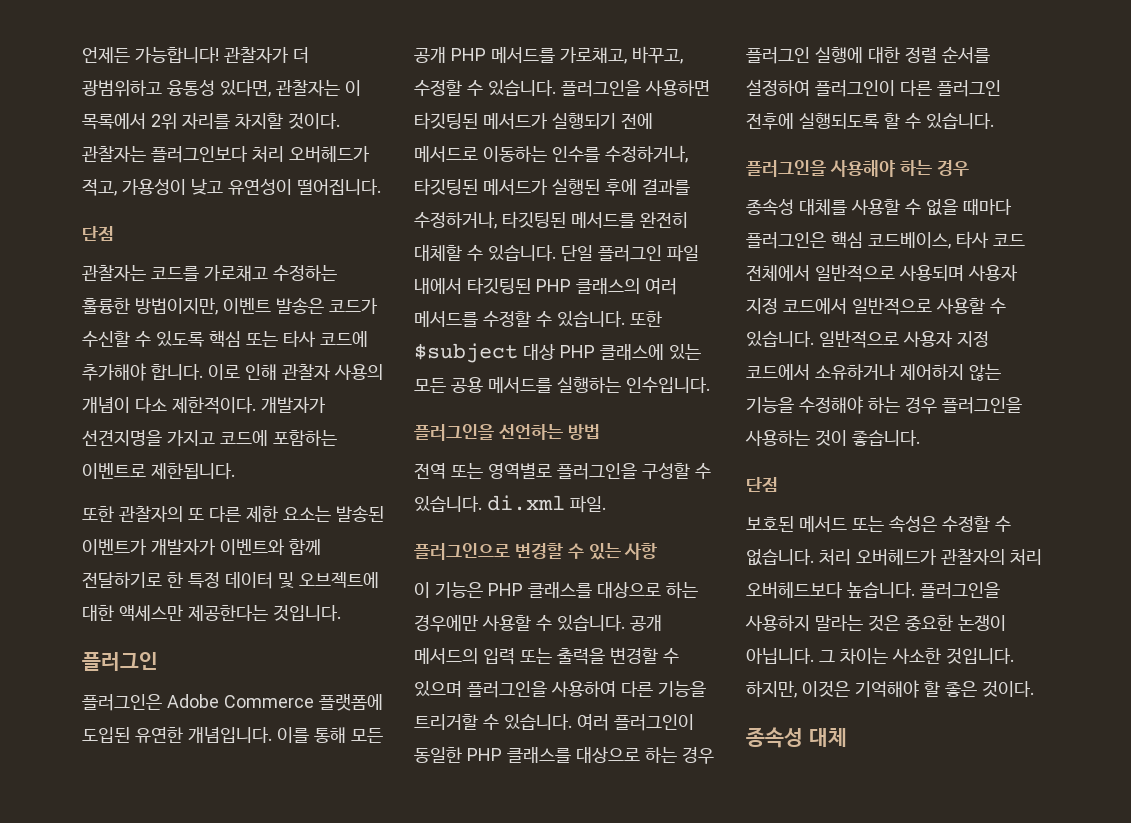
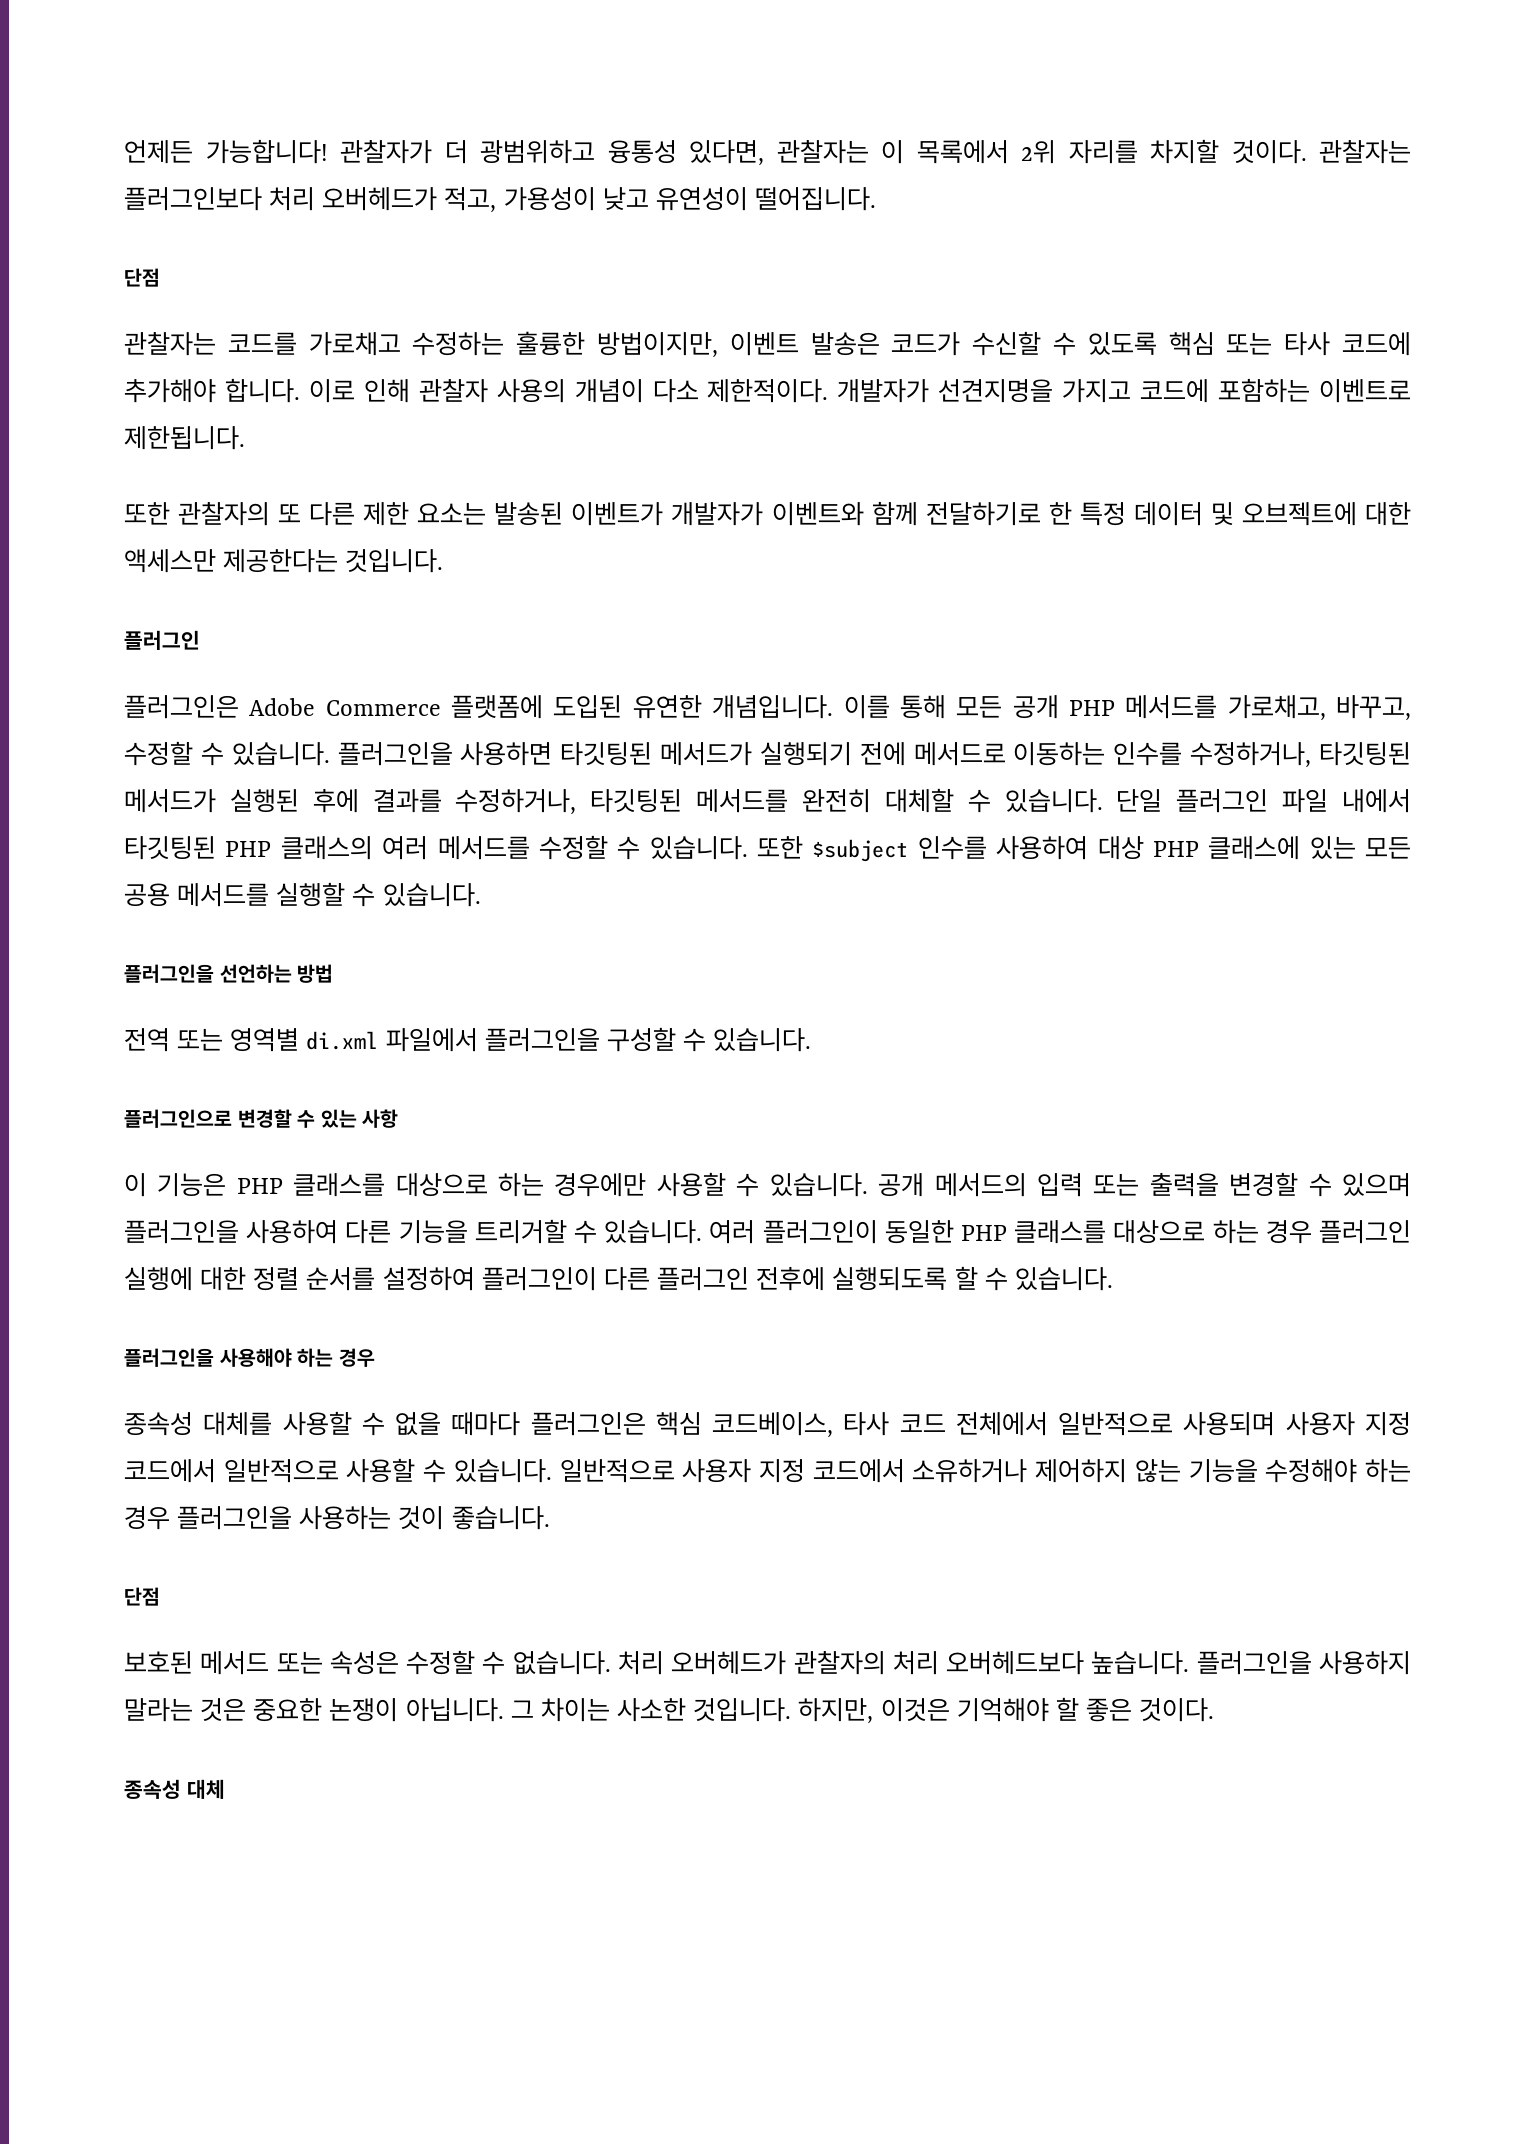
- 또한 $subject 대상 PHP 클래스에 있는 모든 공용 메서드를 실행하는 인수입니다.
+ 또한 $subject 인수를 사용하여 대상 PHP 클래스에 있는 모든 공용 메서드를 실행할 수 있습니다.
- 전역 또는 영역별로 플러그인을 구성할 수 있습니다. di.xml 파일.
+ 전역 또는 영역별 di.xml 파일에서 플러그인을 구성할 수 있습니다.

